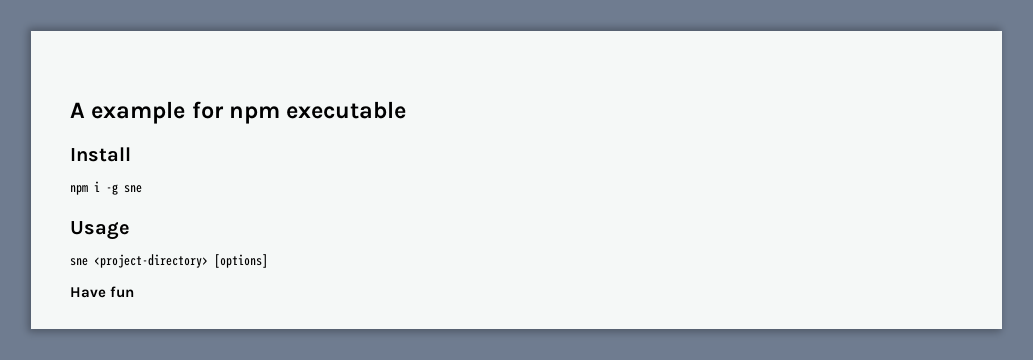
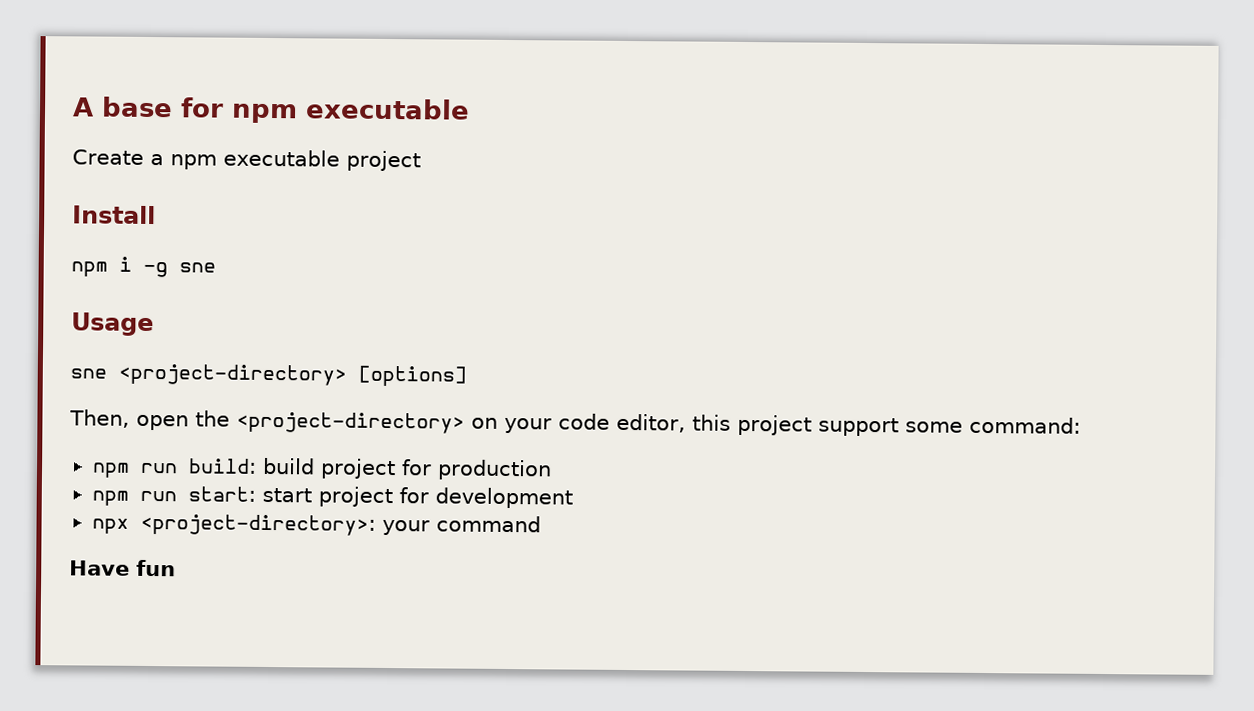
- A example for npm executable
+ A base for npm executable
+ Create a npm executable project
+ Then, open the <project-directory> on your code editor, this project support some command:
+ npm run build: build project for production
+ npm run start: start project for development
+ npx <project-directory>: your command

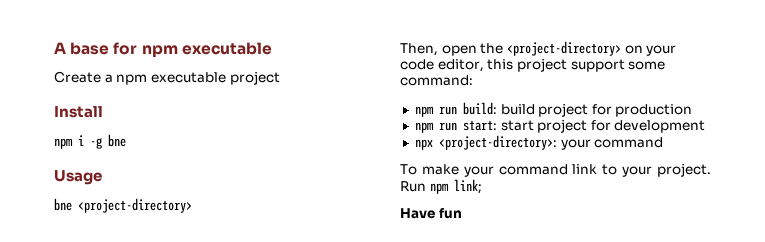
- npm i -g sne
+ npm i -g bne
- sne <project-directory> [options]
+ bne <project-directory>
+ To make your command link to your project. Run npm link;

